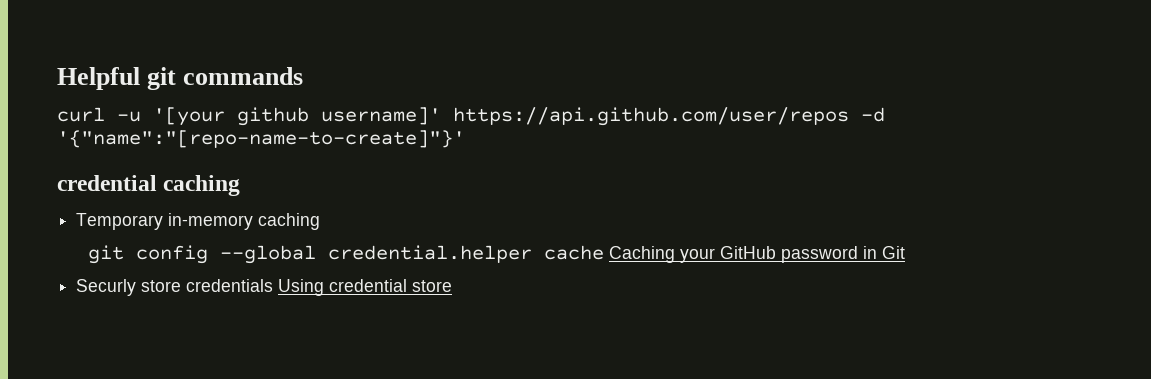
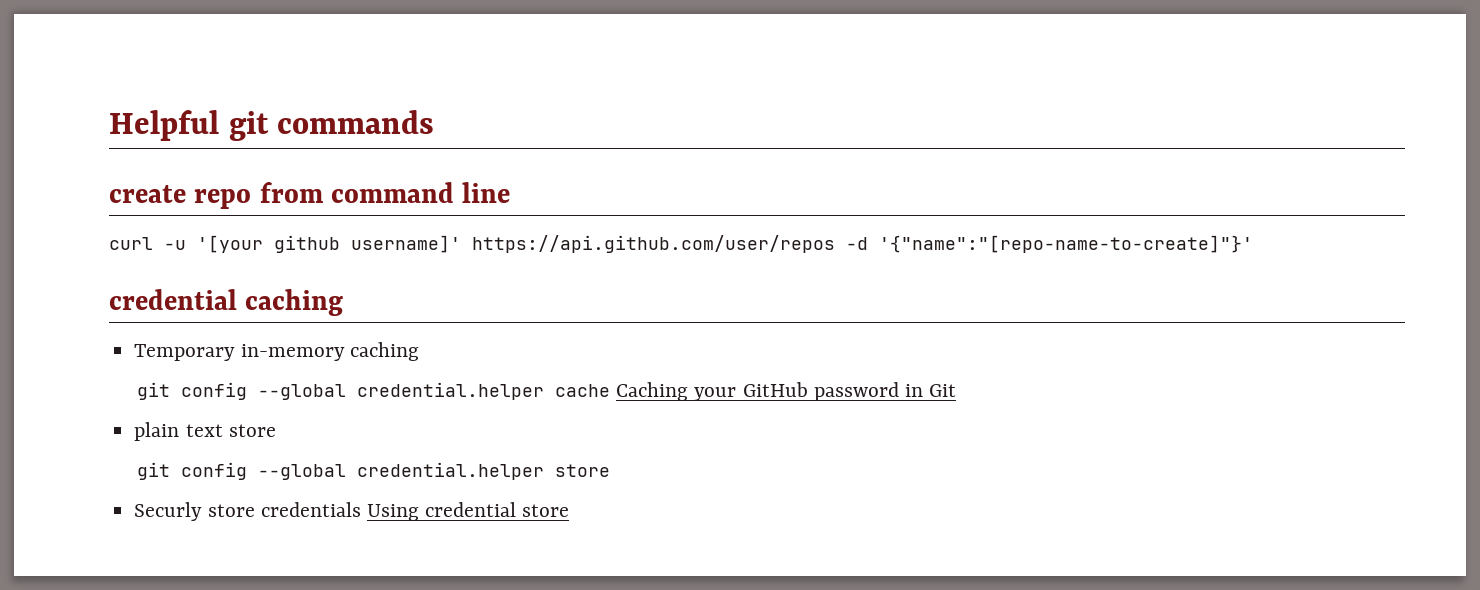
+ create repo from command line
+ plain text store
+ git config --global credential.helper store

